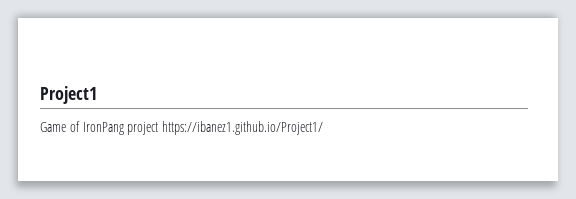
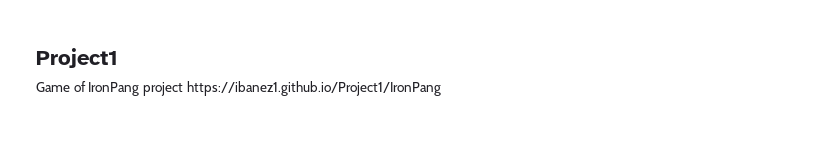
- Game of IronPang project https://ibanez1.github.io/Project1/
+ Game of IronPang project https://ibanez1.github.io/Project1/IronPang

